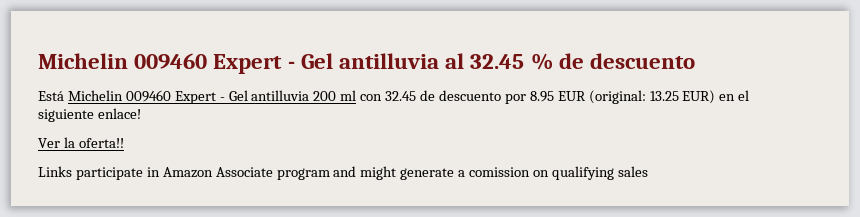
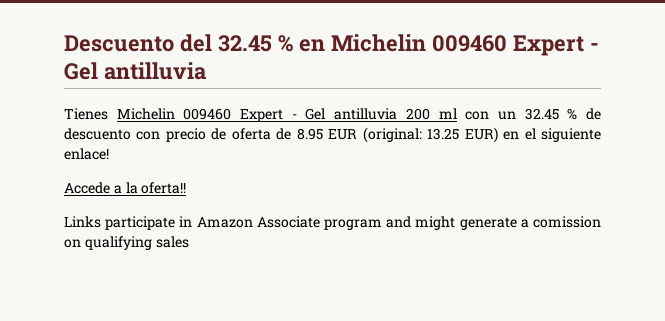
- Michelin 009460 Expert - Gel antilluvia al 32.45 % de descuento
- Está Michelin 009460 Expert - Gel antilluvia 200 ml con 32.45 de descuento por 8.95 EUR (original: 13.25 EUR) en el siguiente enlace!
+ Descuento del 32.45 % en Michelin 009460 Expert - Gel antilluvia
+ Tienes Michelin 009460 Expert - Gel antilluvia 200 ml con un 32.45 % de descuento con precio de oferta de 8.95 EUR (original: 13.25 EUR) en el siguiente enlace!
- Ver la oferta!!
+ Accede a la oferta!!

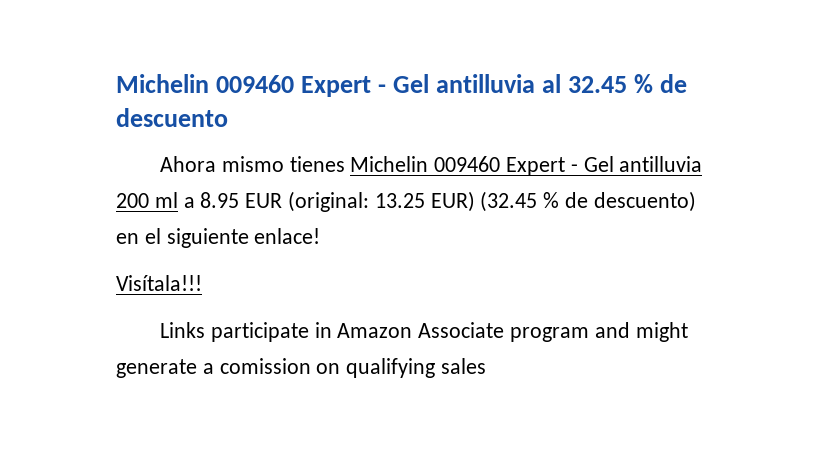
- Descuento del 32.45 % en Michelin 009460 Expert - Gel antilluvia
- Tienes Michelin 009460 Expert - Gel antilluvia 200 ml con un 32.45 % de descuento con precio de oferta de 8.95 EUR (original: 13.25 EUR) en el siguiente enlace!
+ Michelin 009460 Expert - Gel antilluvia al 32.45 % de descuento
+ Ahora mismo tienes Michelin 009460 Expert - Gel antilluvia 200 ml a 8.95 EUR (original: 13.25 EUR) (32.45 % de descuento) en el siguiente enlace!
- Accede a la oferta!!
+ Visítala!!!

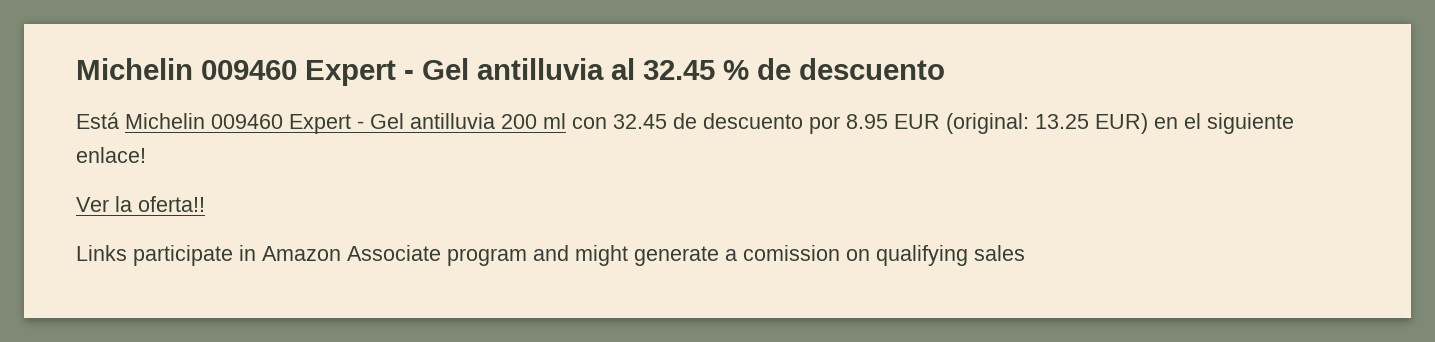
- Ahora mismo tienes Michelin 009460 Expert - Gel antilluvia 200 ml a 8.95 EUR (original: 13.25 EUR) (32.45 % de descuento) en el siguiente enlace!
+ Está Michelin 009460 Expert - Gel antilluvia 200 ml con 32.45 de descuento por 8.95 EUR (original: 13.25 EUR) en el siguiente enlace!
- Visítala!!!
+ Ver la oferta!!

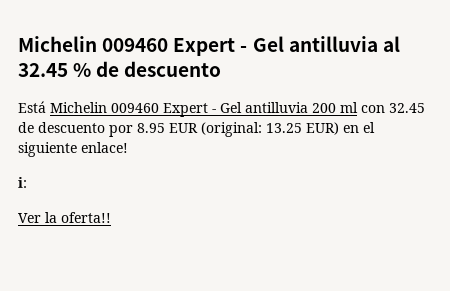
+ ℹ:
- Links participate in Amazon Associate program and might generate a comission on qualifying sales

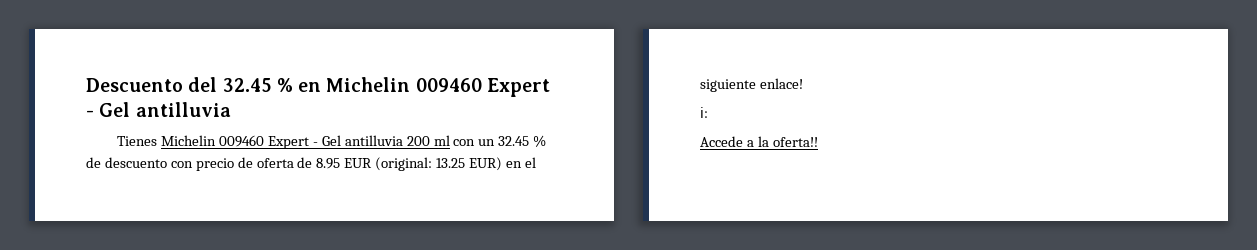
- Michelin 009460 Expert - Gel antilluvia al 32.45 % de descuento
- Está Michelin 009460 Expert - Gel antilluvia 200 ml con 32.45 de descuento por 8.95 EUR (original: 13.25 EUR) en el siguiente enlace!
+ Descuento del 32.45 % en Michelin 009460 Expert - Gel antilluvia
+ Tienes Michelin 009460 Expert - Gel antilluvia 200 ml con un 32.45 % de descuento con precio de oferta de 8.95 EUR (original: 13.25 EUR) en el siguiente enlace!
- Ver la oferta!!
+ Accede a la oferta!!

